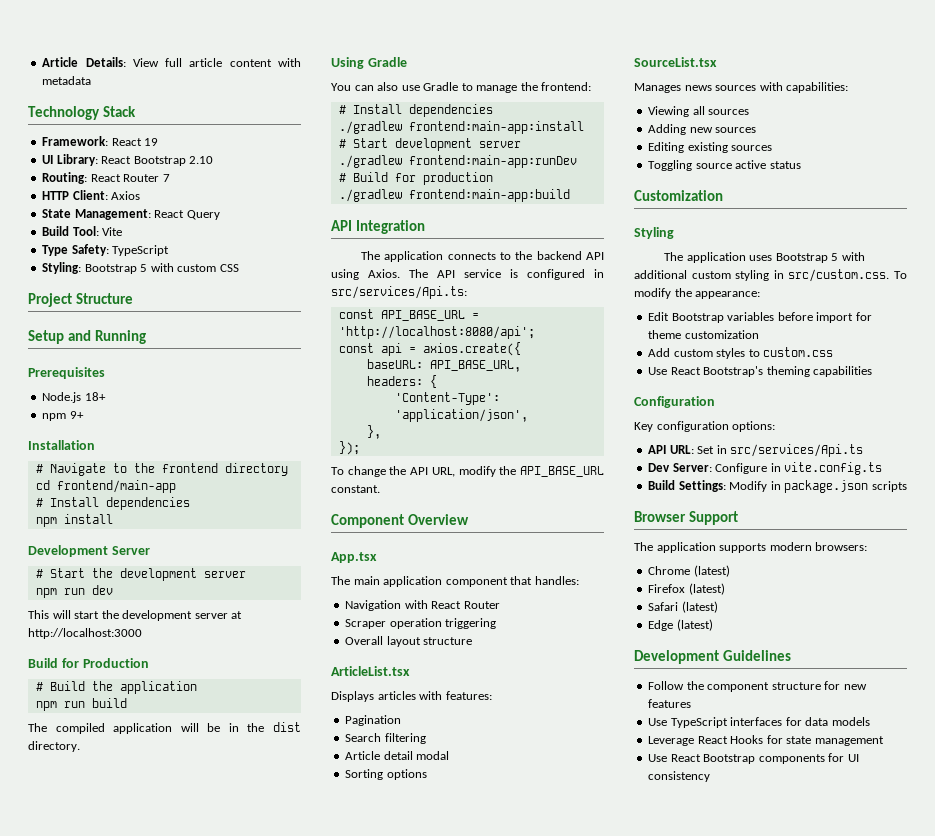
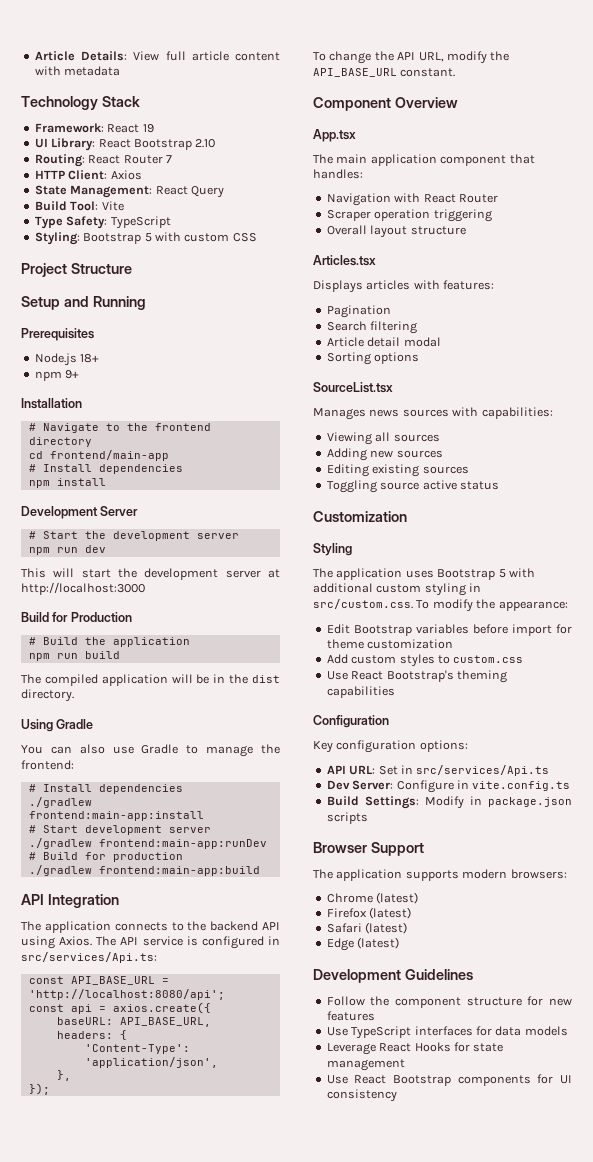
- ArticleList.tsx
+ Articles.tsx

